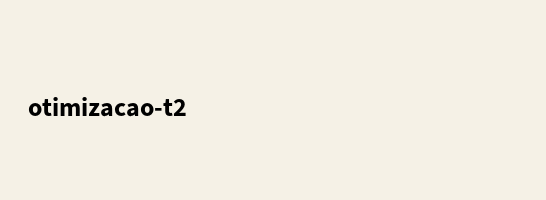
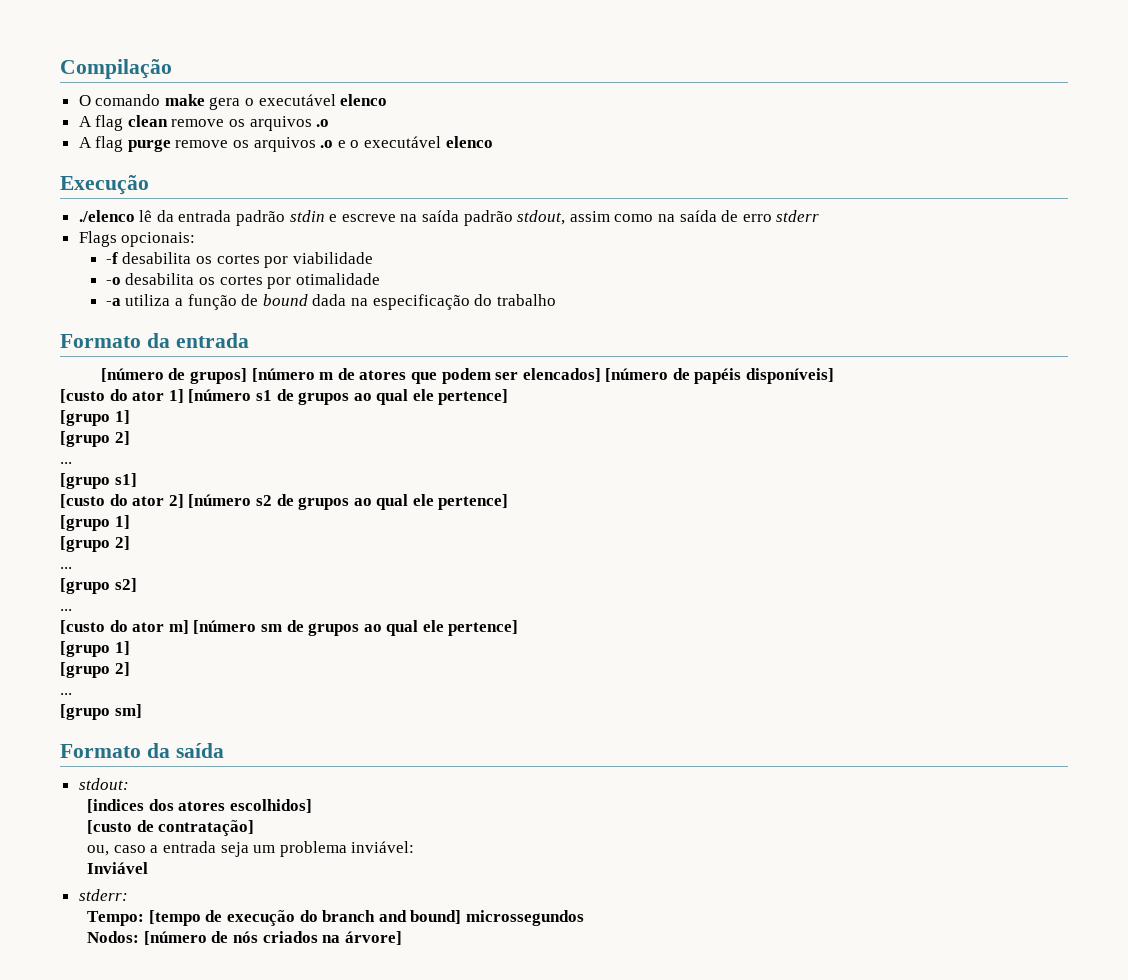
- otimizacao-t2
+ Compilação
+ O comando make gera o executável elenco
+ A flag clean remove os arquivos .o
+ A flag purge remove os arquivos .o e o executável elenco
+ Execução
+ ./elenco lê da entrada padrão stdin e escreve na saída padrão stdout, assim como na saída de erro stderr
+ Flags opcionais:
+ -f desabilita os cortes por viabilidade
+ -o desabilita os cortes por otimalidade
+ -a utiliza a função de bound dada na especificação do trabalho
+ Formato da entrada
+ [número de grupos] [número m de atores que podem ser elencados] [número de papéis disponíveis]
+ [custo do ator 1] [número s1 de grupos ao qual ele pertence]
+ [grupo 1]
+ [grupo 2]
+ ...
+ [grupo s1]
+ [custo do ator 2] [número s2 de grupos ao qual ele pertence]
+ [grupo 1]
+ [grupo 2]
+ ...
+ [grupo s2]
+ ...
+ [custo do ator m] [número sm de grupos ao qual ele pertence]
+ [grupo 1]
+ [grupo 2]
+ ...
+ [grupo sm]
+ Formato da saída
+ stdout:
+ [indices dos atores escolhidos]
+ [custo de contratação]
+ ou, caso a entrada seja um problema inviável:
+ Inviável
+ stderr:
+ Tempo: [tempo de execução do branch and bound] microssegundos
+ Nodos: [número de nós criados na árvore]

